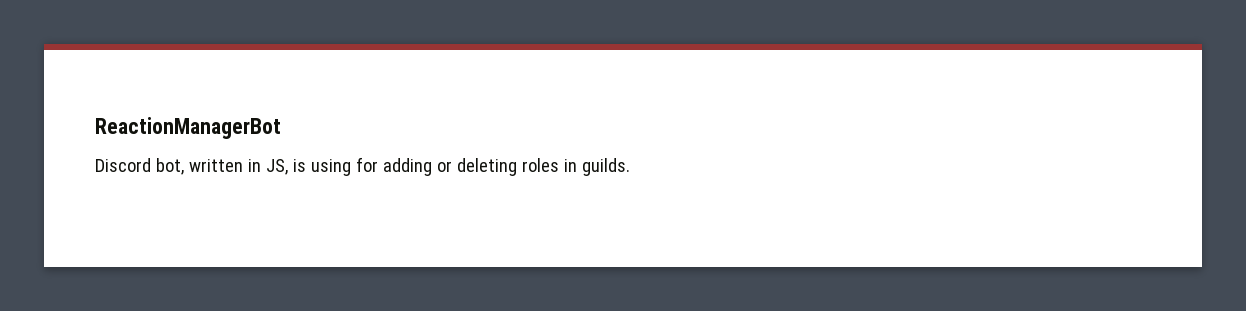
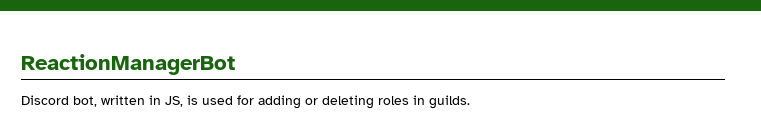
- Discord bot, written in JS, is using for adding or deleting roles in guilds.
+ Discord bot, written in JS, is used for adding or deleting roles in guilds.

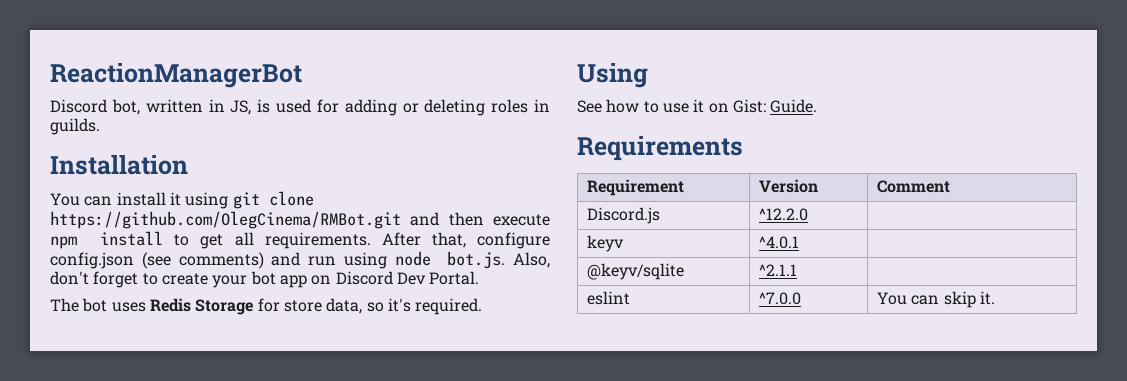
+ Installation
+ You can install it using git clone https://github.com/OlegCinema/RMBot.git and then execute npm install to get all requirements. After that, configure config.json (see comments) and run using node bot.js. Also, don't forget to create your bot app on Discord Dev Portal.
+ The bot uses Redis Storage for store data, so it's required.
+ Using
+ See how to use it on Gist: Guide.
+ Requirements
+ Requirement | Version | Comment
+ Discord.js | ^12.2.0 |
+ keyv | ^4.0.1 |
+ @keyv/sqlite | ^2.1.1 |
+ eslint | ^7.0.0 | You can skip it.

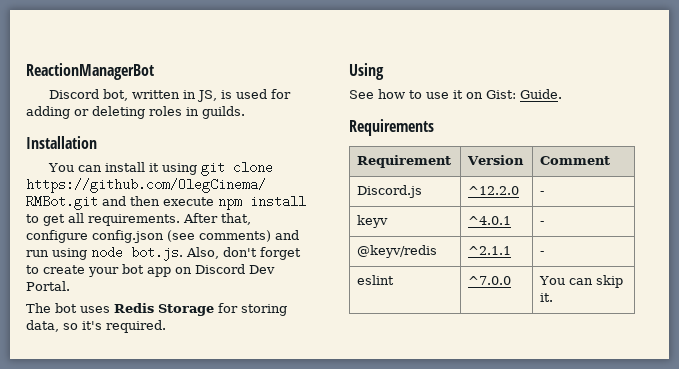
- The bot uses Redis Storage for store data, so it's required.
+ The bot uses Redis Storage for storing data, so it's required.
- Discord.js | ^12.2.0 |
+ Discord.js | ^12.2.0 | -
- keyv | ^4.0.1 |
- @keyv/sqlite | ^2.1.1 |
+ keyv | ^4.0.1 | -
+ @keyv/redis | ^2.1.1 | -

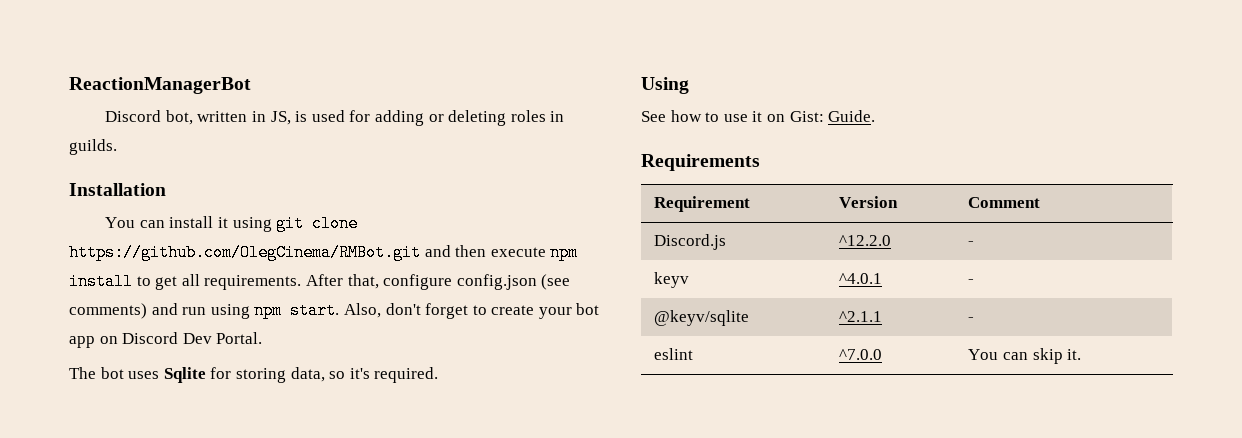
- After that, configure config.json (see comments) and run using node bot.js. Also, don't forget to create your bot app on Discord Dev Portal.
+ After that, configure config.json (see comments) and run using npm start. Also, don't forget to create your bot app on Discord Dev Portal.
- The bot uses Redis Storage for storing data, so it's required.
+ The bot uses Sqlite for storing data, so it's required.
- @keyv/redis | ^2.1.1 | -
+ @keyv/sqlite | ^2.1.1 | -

